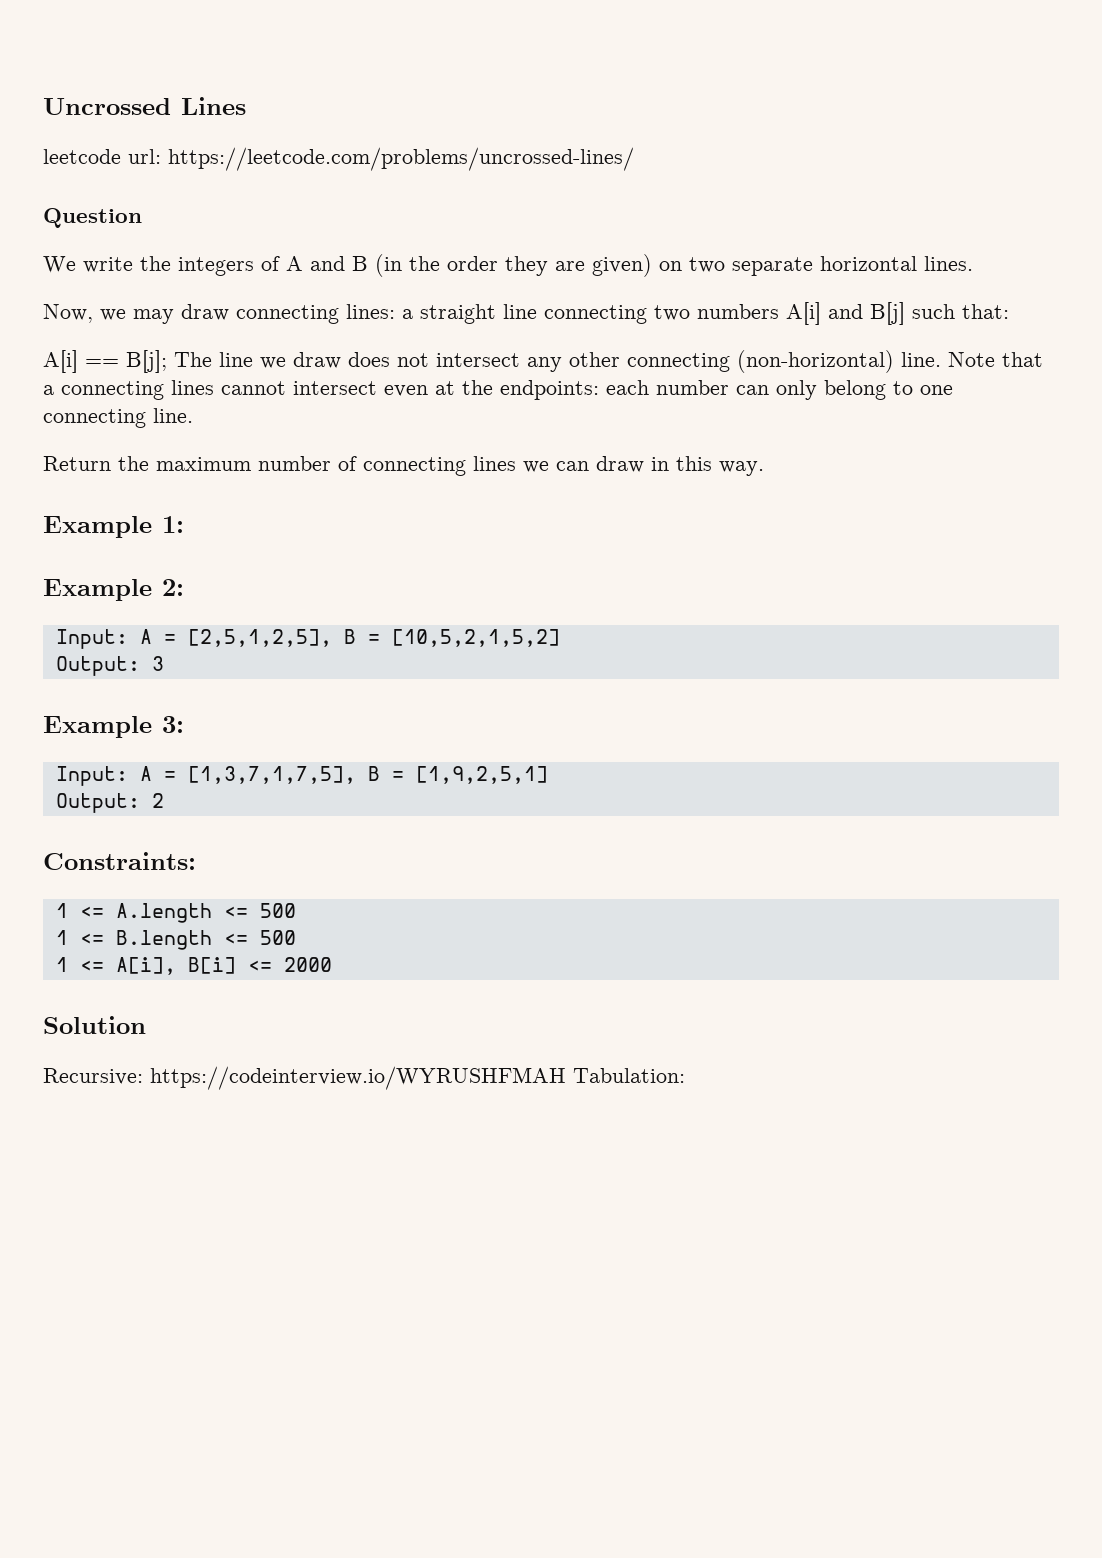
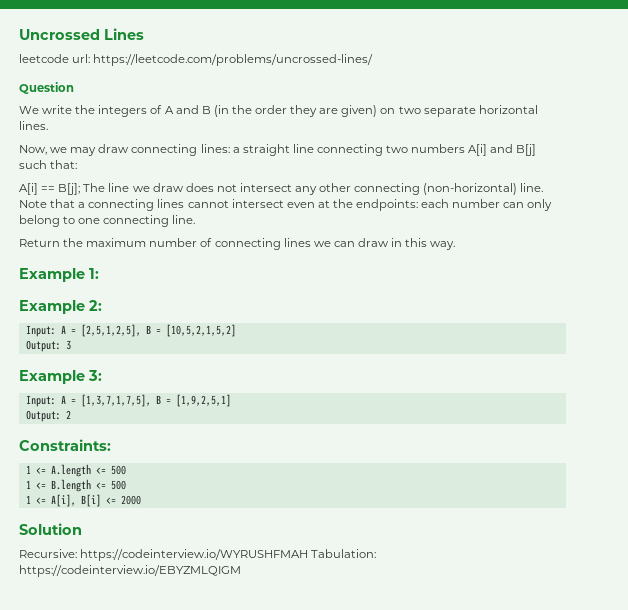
- Recursive: https://codeinterview.io/WYRUSHFMAH Tabulation:
+ Recursive: https://codeinterview.io/WYRUSHFMAH Tabulation: https://codeinterview.io/EBYZMLQIGM

